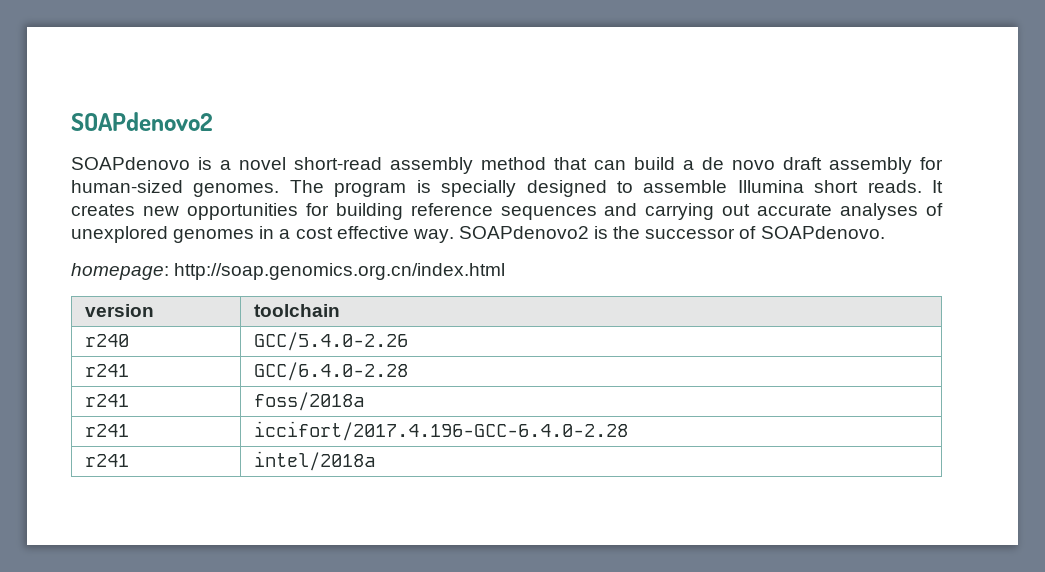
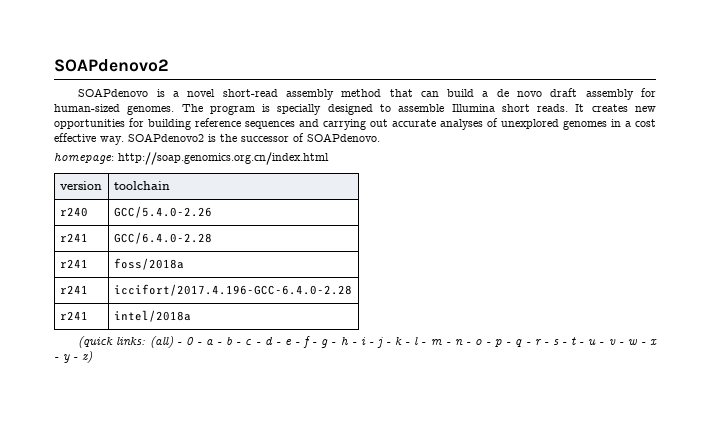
+ (quick links: (all) - 0 - a - b - c - d - e - f - g - h - i - j - k - l - m - n - o - p - q - r - s - t - u - v - w - x - y - z)

